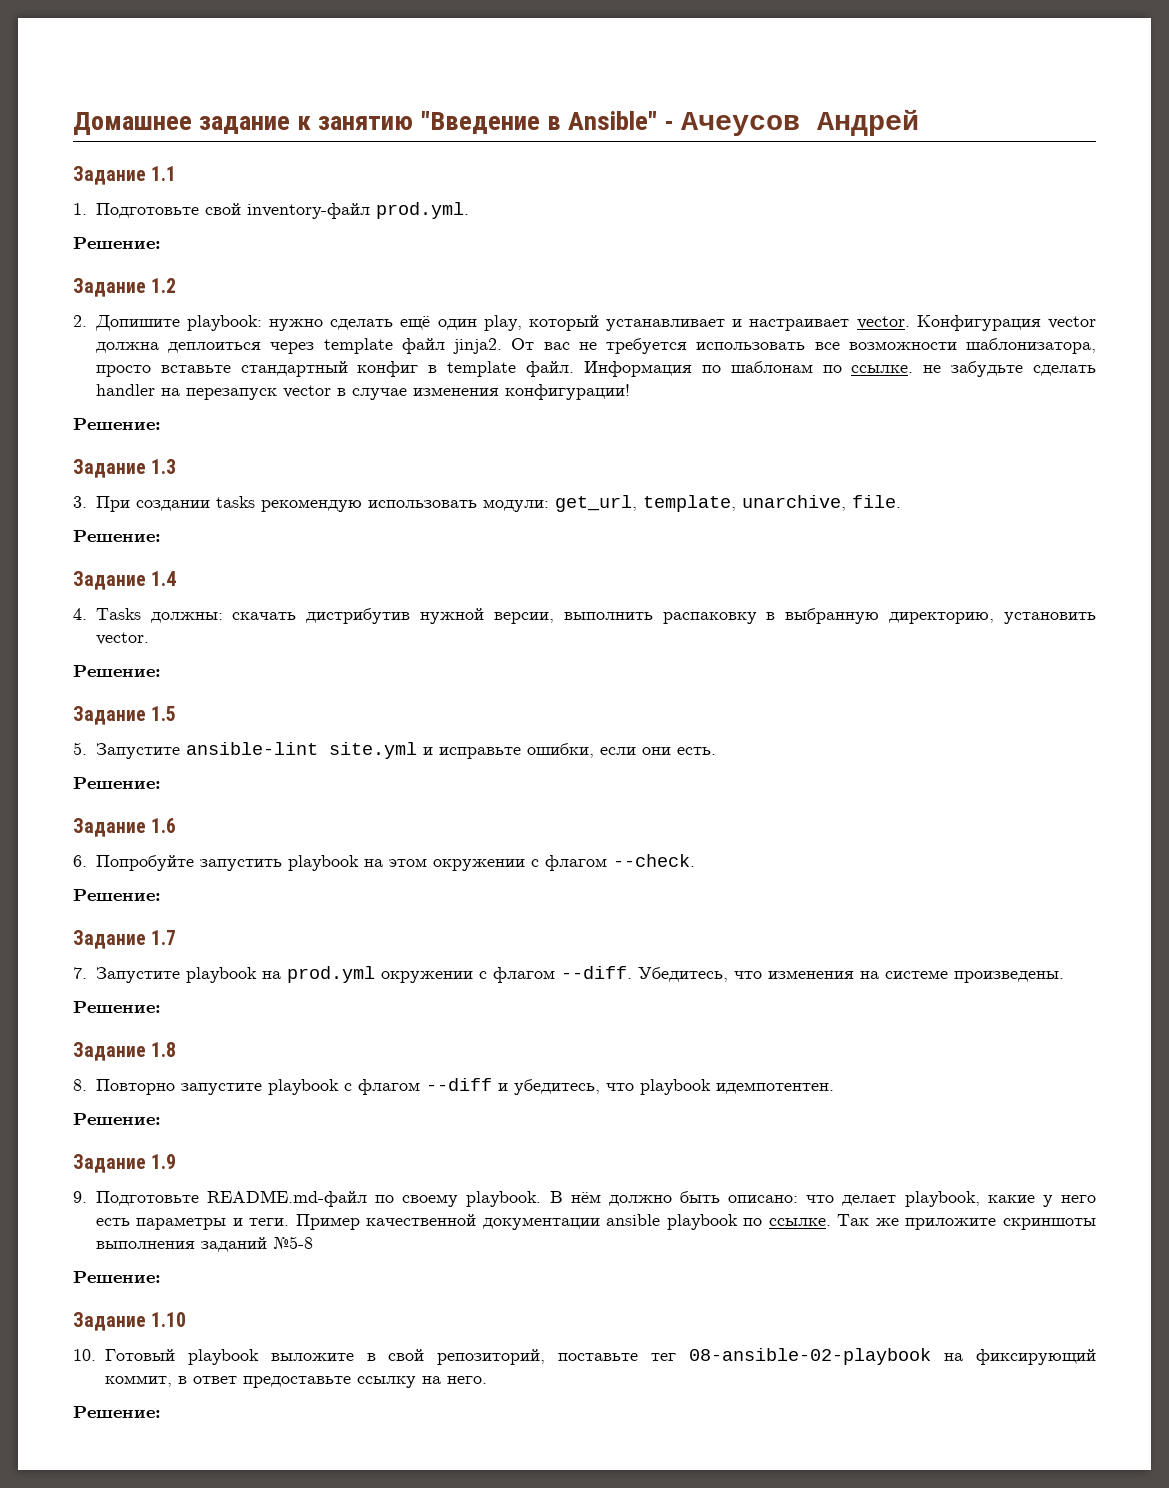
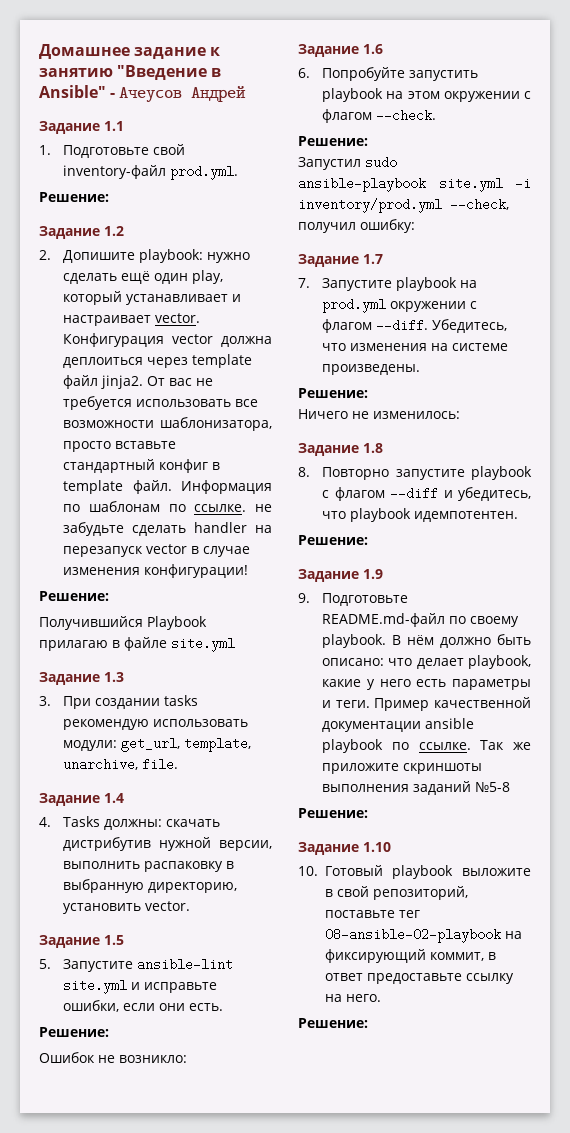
+ Получившийся Playbook прилагаю в файле site.yml
  3. При создании tasks рекомендую использовать модули: get_url, template, unarchive, file.
- Решение:
  4. Tasks должны: скачать дистрибутив нужной версии, выполнить распаковку в выбранную директорию, установить vector.
- Решение:
+ Ошибок не возникло:
+ Запустил sudo ansible-playbook site.yml -i inventory/prod.yml --check, получил ошибку:
+ Ничего не изменилось:

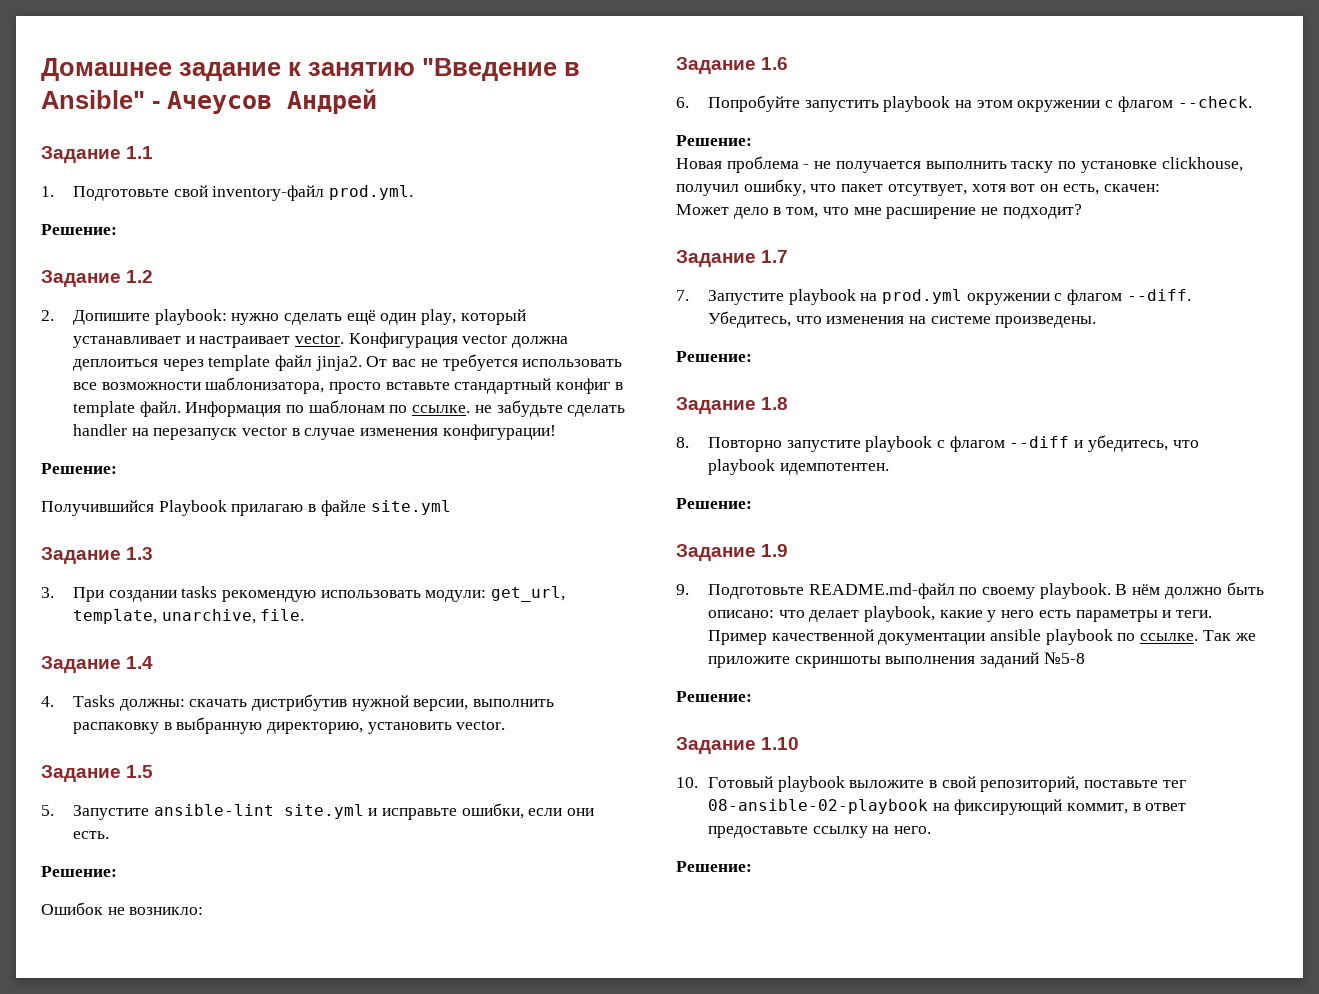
- Запустил sudo ansible-playbook site.yml -i inventory/prod.yml --check, получил ошибку:
+ Новая проблема - не получается выполнить таску по установке clickhouse, получил ошибку, что пакет отсутвует, хотя вот он есть, скачен:
+ Может дело в том, что мне расширение не подходит?
- Ничего не изменилось:

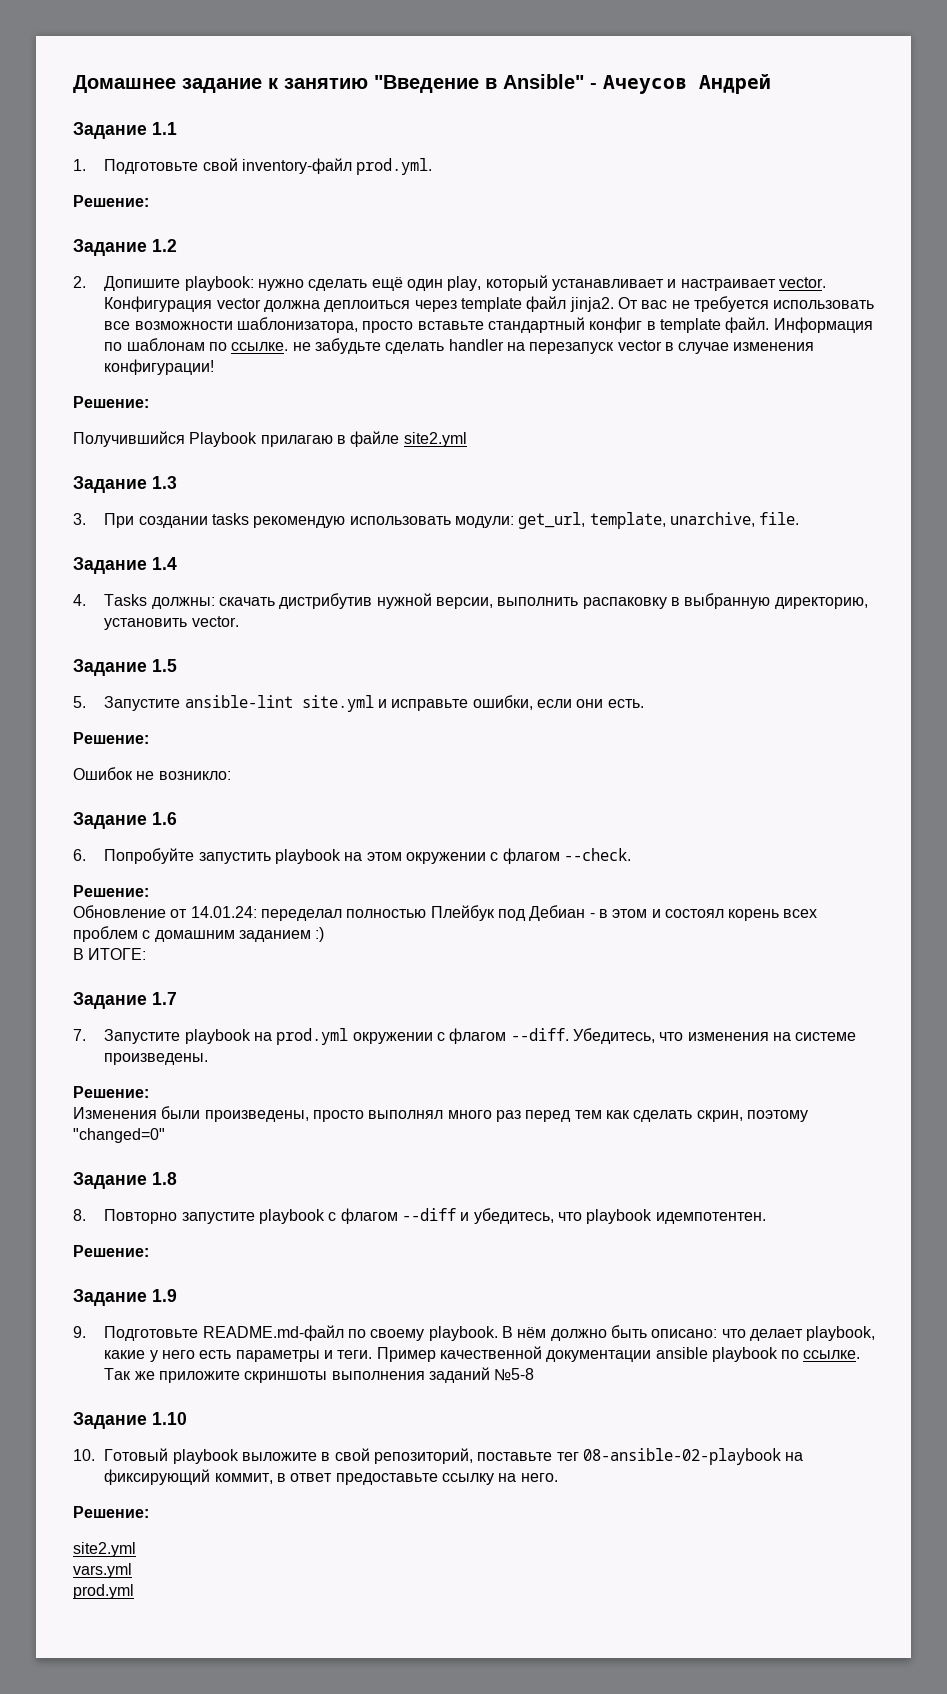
- Получившийся Playbook прилагаю в файле site.yml
+ Получившийся Playbook прилагаю в файле site2.yml
- Новая проблема - не получается выполнить таску по установке clickhouse, получил ошибку, что пакет отсутвует, хотя вот он есть, скачен:
- Может дело в том, что мне расширение не подходит?
+ Обновление от 14.01.24: переделал полностью Плейбук под Дебиан - в этом и состоял корень всех проблем с домашним заданием :)
+ В ИТОГЕ:
+ Изменения были произведены, просто выполнял много раз перед тем как сделать скрин, поэтому "changed=0"
  Так же приложите скриншоты выполнения заданий №5-8
- Решение:
  10. Готовый playbook выложите в свой репозиторий, поставьте тег 08-ansible-02-playbook на фиксирующий коммит, в ответ предоставьте ссылку на него.
  Решение:
+ site2.yml
+ vars.yml
+ prod.yml

